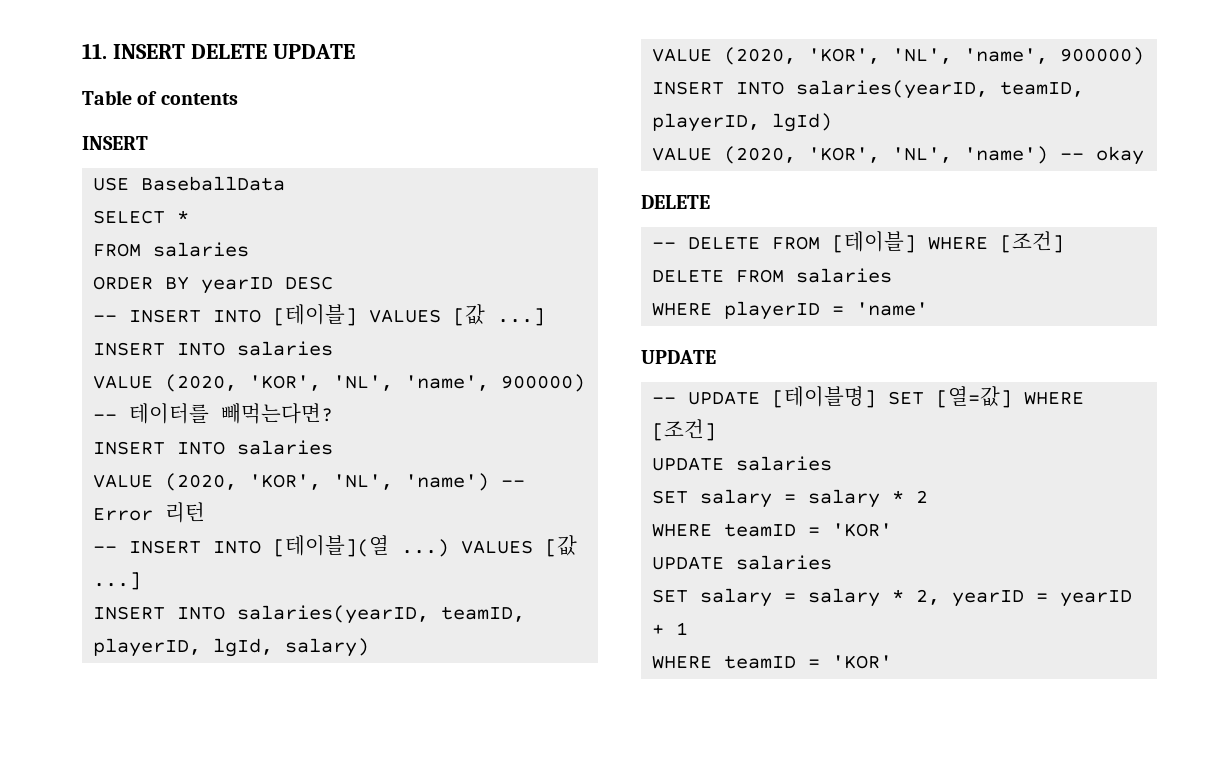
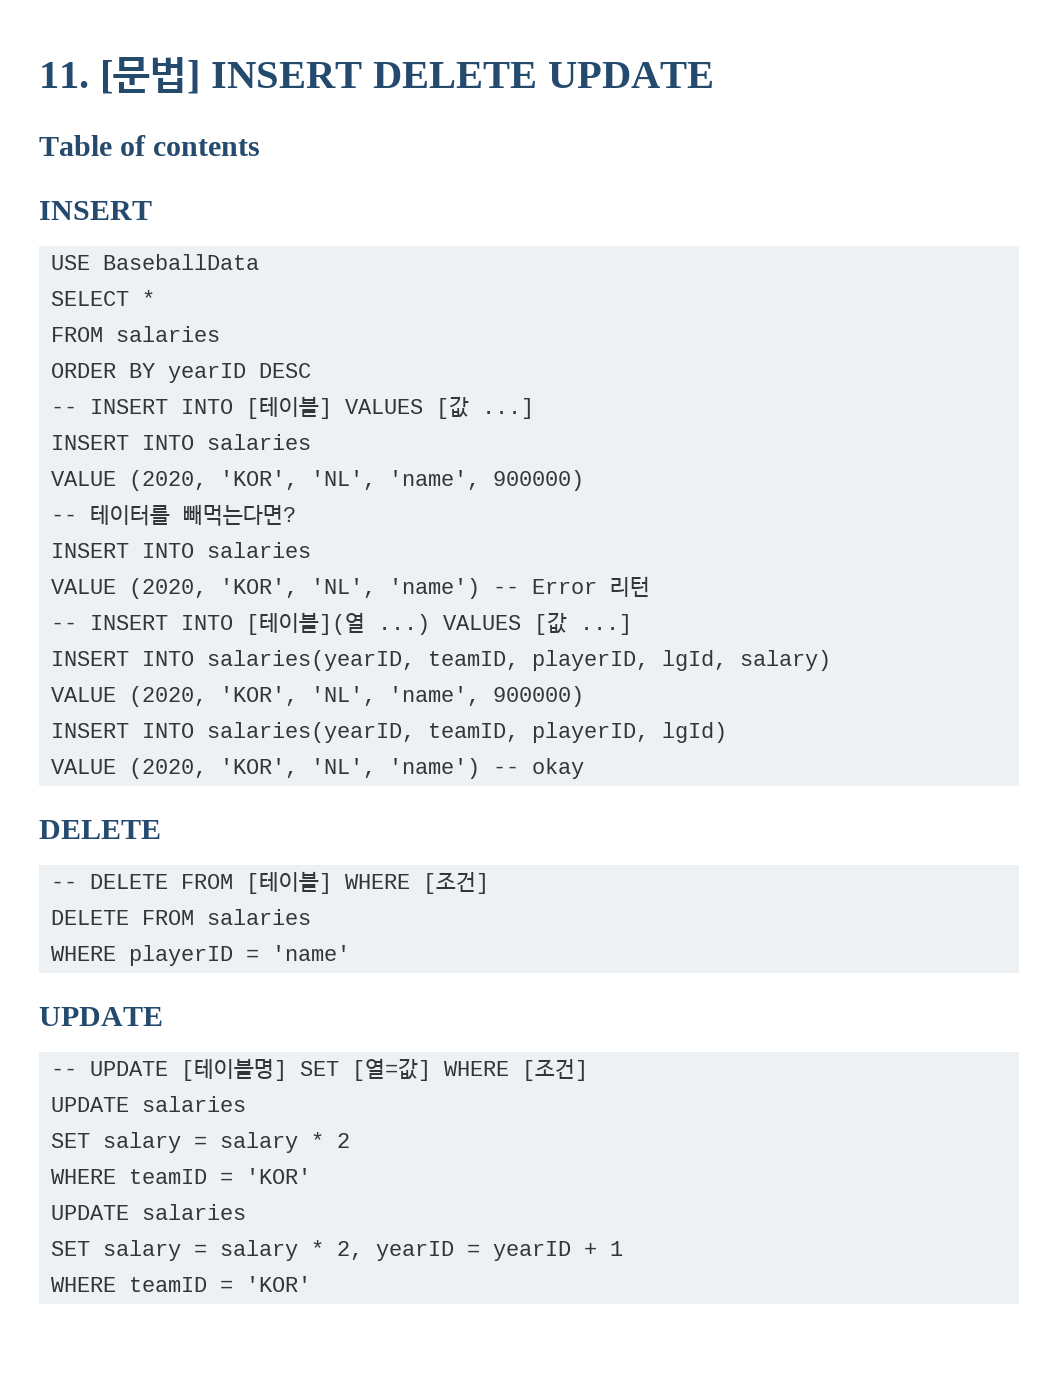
- 11. INSERT DELETE UPDATE
+ 11. [문법] INSERT DELETE UPDATE

